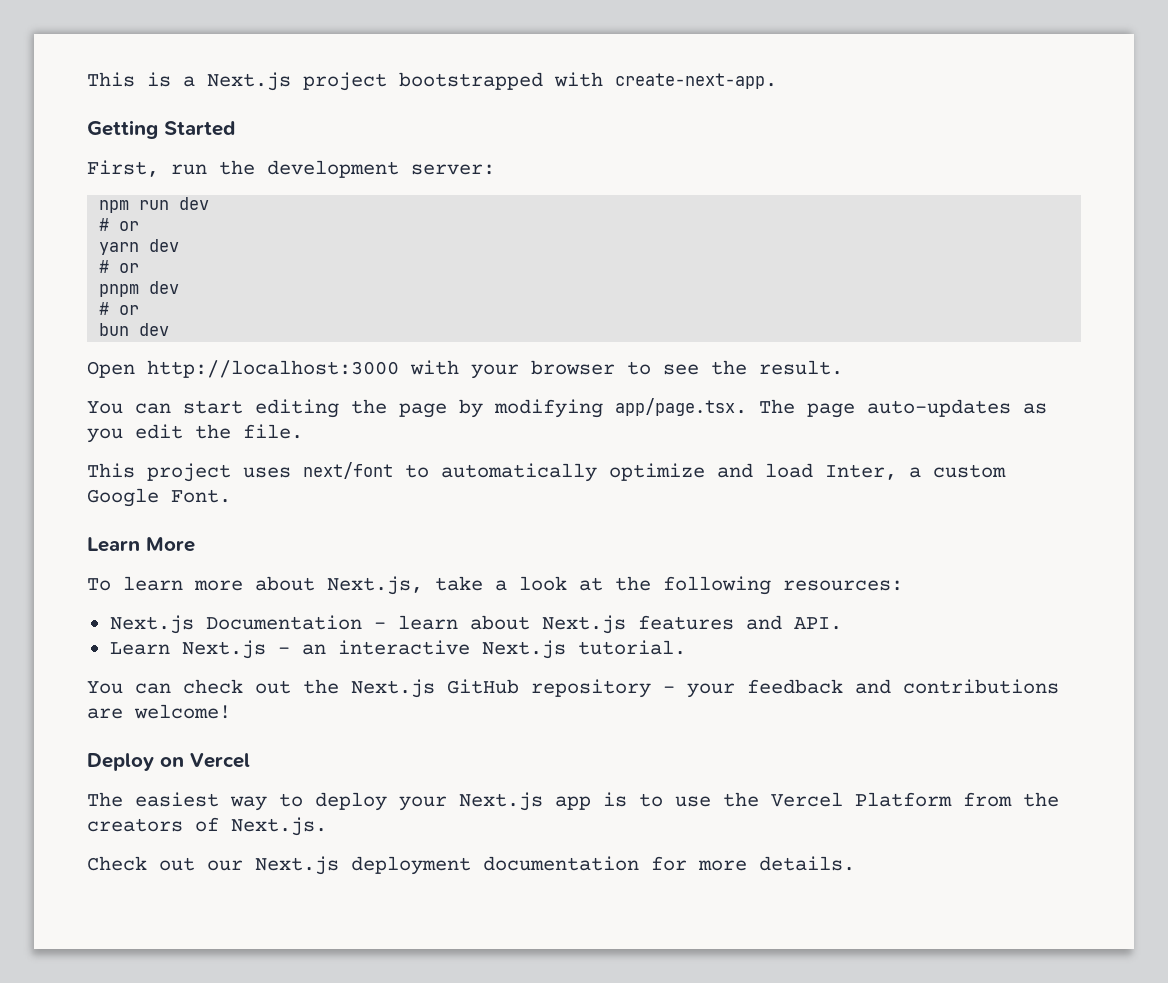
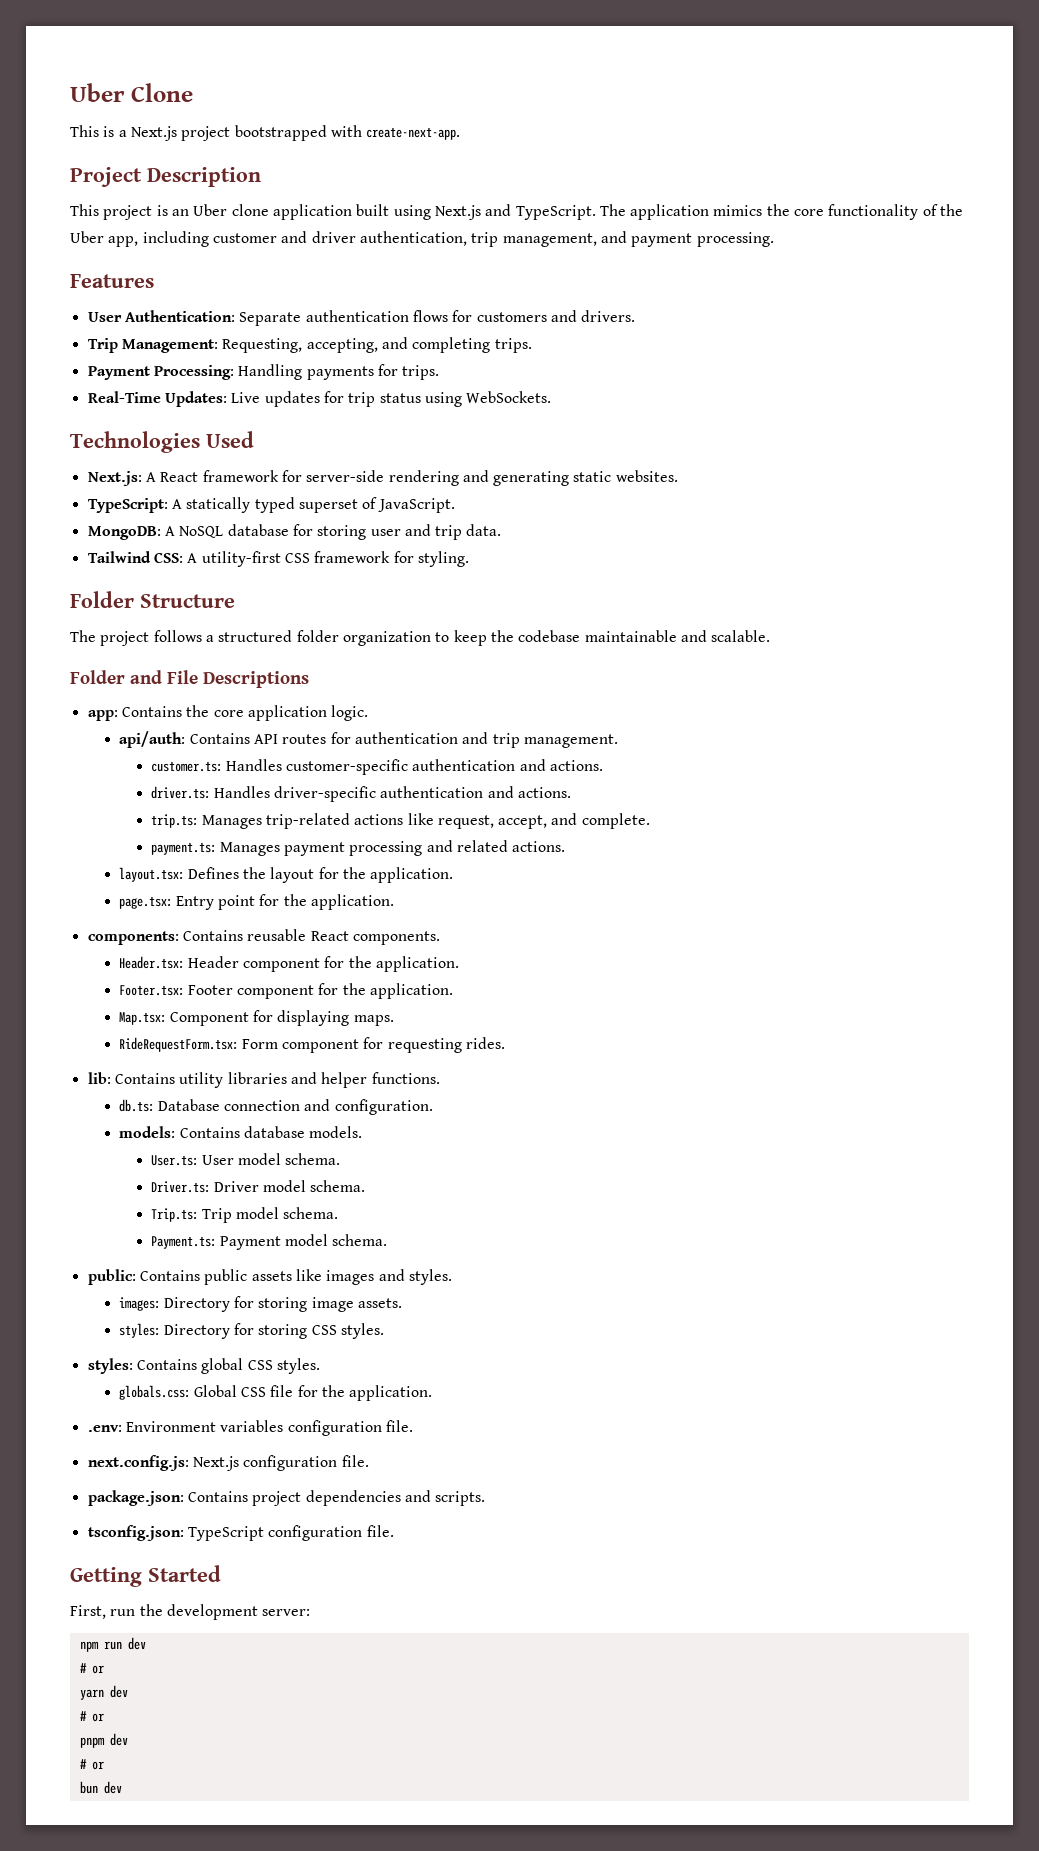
+ Uber Clone
+ Project Description
+ This project is an Uber clone application built using Next.js and TypeScript. The application mimics the core functionality of the Uber app, including customer and driver authentication, trip management, and payment processing.
+ Features
+ User Authentication: Separate authentication flows for customers and drivers.
+ Trip Management: Requesting, accepting, and completing trips.
+ Payment Processing: Handling payments for trips.
+ Real-Time Updates: Live updates for trip status using WebSockets.
+ Technologies Used
+ Next.js: A React framework for server-side rendering and generating static websites.
+ TypeScript: A statically typed superset of JavaScript.
+ MongoDB: A NoSQL database for storing user and trip data.
+ Tailwind CSS: A utility-first CSS framework for styling.
+ Folder Structure
+ The project follows a structured folder organization to keep the codebase maintainable and scalable.
+ Folder and File Descriptions
+ app: Contains the core application logic.
+ api/auth: Contains API routes for authentication and trip management.
+ customer.ts: Handles customer-specific authentication and actions.
+ driver.ts: Handles driver-specific authentication and actions.
+ trip.ts: Manages trip-related actions like request, accept, and complete.
+ payment.ts: Manages payment processing and related actions.
+ layout.tsx: Defines the layout for the application.
+ page.tsx: Entry point for the application.
+ components: Contains reusable React components.
+ Header.tsx: Header component for the application.
+ Footer.tsx: Footer component for the application.
+ Map.tsx: Component for displaying maps.
+ RideRequestForm.tsx: Form component for requesting rides.
+ lib: Contains utility libraries and helper functions.
+ db.ts: Database connection and configuration.
+ models: Contains database models.
+ User.ts: User model schema.
+ Driver.ts: Driver model schema.
+ Trip.ts: Trip model schema.
+ Payment.ts: Payment model schema.
+ public: Contains public assets like images and styles.
+ images: Directory for storing image assets.
+ styles: Directory for storing CSS styles.
+ styles: Contains global CSS styles.
+ globals.css: Global CSS file for the application.
+ .env: Environment variables configuration file.
+ next.config.js: Next.js configuration file.
+ package.json: Contains project dependencies and scripts.
+ tsconfig.json: TypeScript configuration file.
- Open http://localhost:3000 with your browser to see the result.
- You can start editing the page by modifying app/page.tsx. The page auto-updates as you edit the file.
- This project uses next/font to automatically optimize and load Inter, a custom Google Font.
- Learn More
- To learn more about Next.js, take a look at the following resources:
- Next.js Documentation - learn about Next.js features and API.
- Learn Next.js - an interactive Next.js tutorial.
- You can check out the Next.js GitHub repository - your feedback and contributions are welcome!
- Deploy on Vercel
- The easiest way to deploy your Next.js app is to use the Vercel Platform from the creators of Next.js.
- Check out our Next.js deployment documentation for more details.

